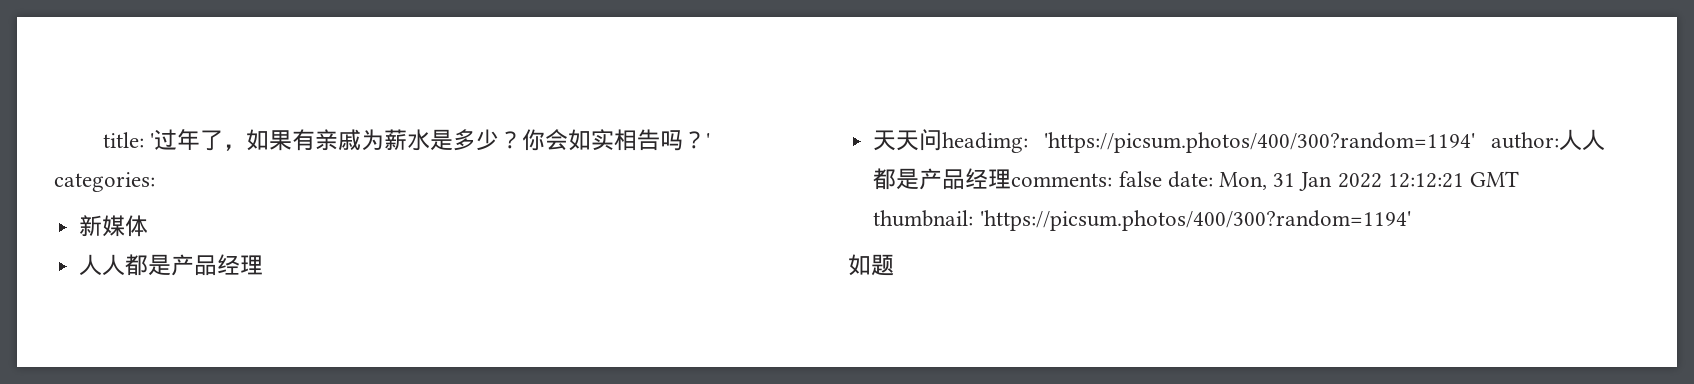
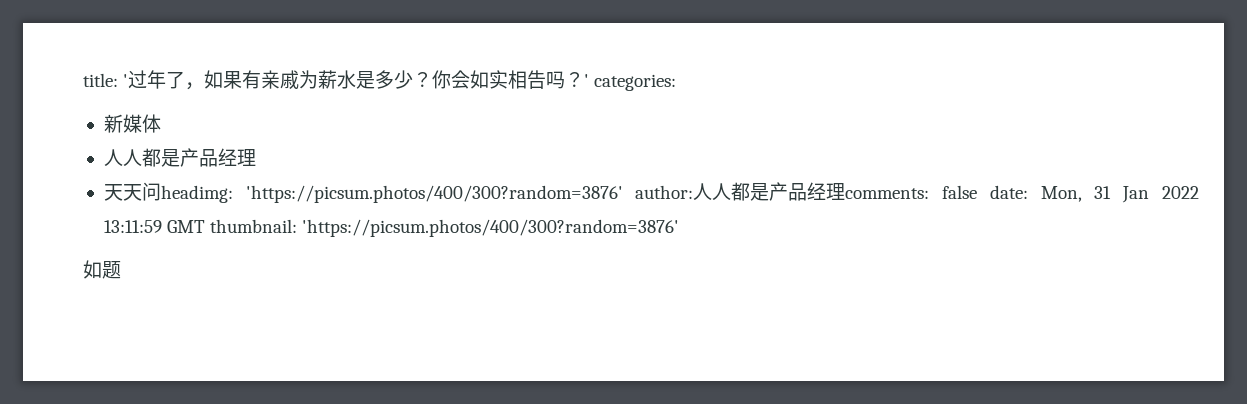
- 天天问headimg: 'https://picsum.photos/400/300?random=1194' author:人人都是产品经理comments: false date: Mon, 31 Jan 2022 12:12:21 GMT thumbnail: 'https://picsum.photos/400/300?random=1194'
+ 天天问headimg: 'https://picsum.photos/400/300?random=3876' author:人人都是产品经理comments: false date: Mon, 31 Jan 2022 13:11:59 GMT thumbnail: 'https://picsum.photos/400/300?random=3876'

